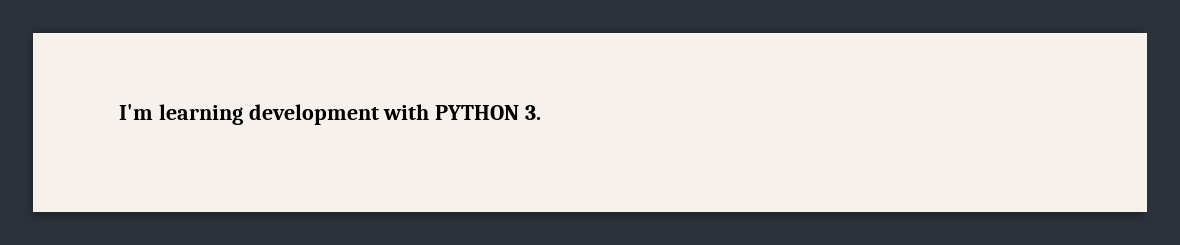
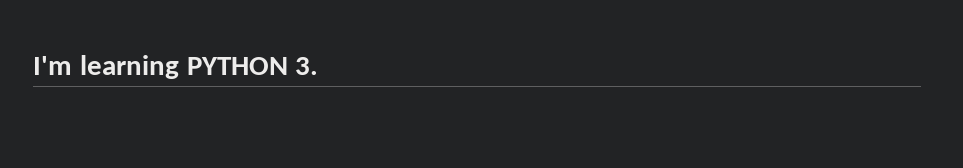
- I'm learning development with PYTHON 3.
+ I'm learning PYTHON 3.

